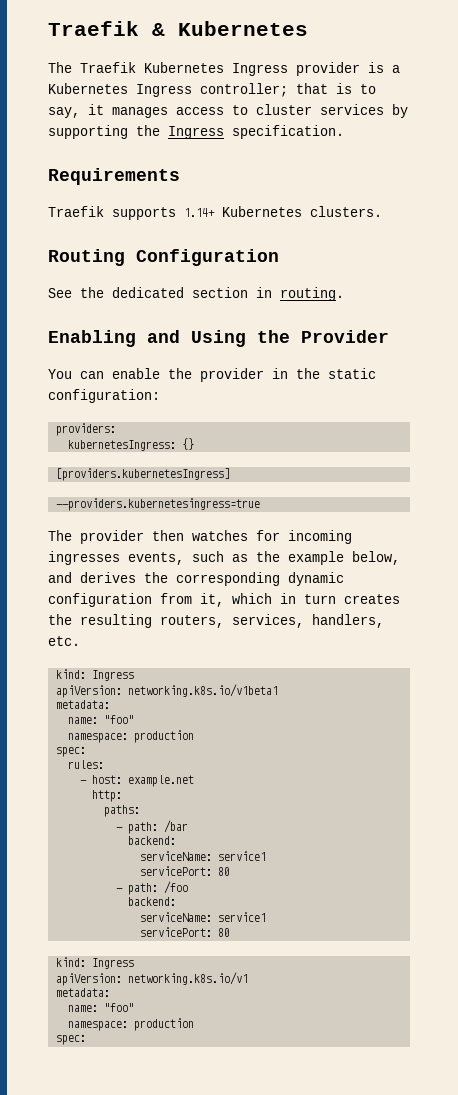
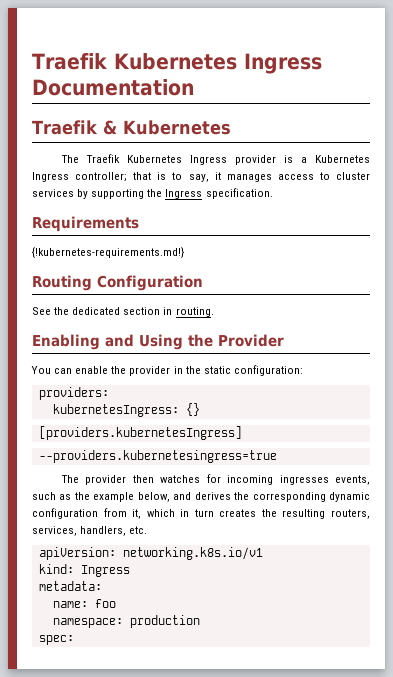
+ Traefik Kubernetes Ingress Documentation
- Traefik supports 1.14+ Kubernetes clusters.
+ {!kubernetes-requirements.md!}
  The provider then watches for incoming ingresses events, such as the example below, and derives the corresponding dynamic configuration from it, which in turn creates the resulting routers, services, handlers, etc.
+ apiVersion: networking.k8s.io/v1
  kind: Ingress
- apiVersion: networking.k8s.io/v1beta1
  metadata:
- name: "foo"
- namespace: production
- spec:
- rules:
- - host: example.net
- http:
- paths:
- - path: /bar
- backend:
- serviceName: service1
- servicePort: 80
- - path: /foo
- backend:
- serviceName: service1
- servicePort: 80
- kind: Ingress
- apiVersion: networking.k8s.io/v1
- metadata:
- name: "foo"
+ name: foo

